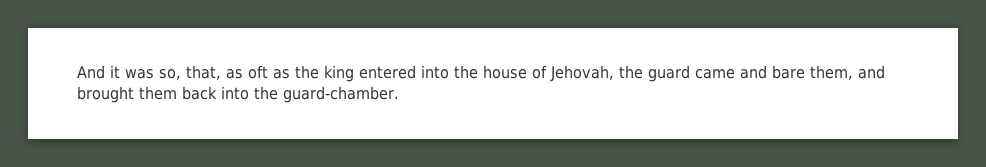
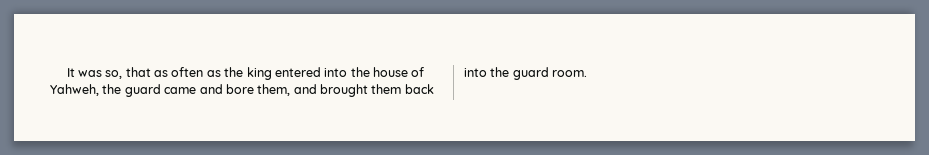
- And it was so, that, as oft as the king entered into the house of Jehovah, the guard came and bare them, and brought them back into the guard-chamber.
+ It was so, that as often as the king entered into the house of Yahweh, the guard came and bore them, and brought them back into the guard room.

